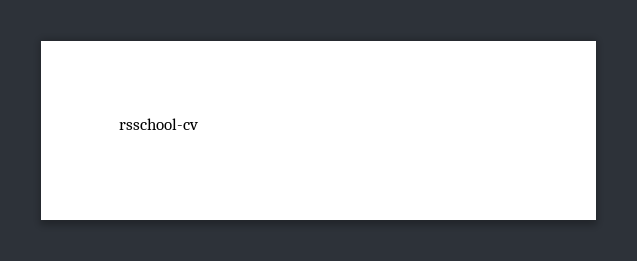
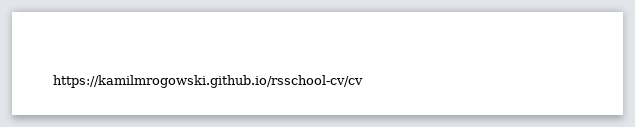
- rsschool-cv
+ https://kamilmrogowski.github.io/rsschool-cv/cv

